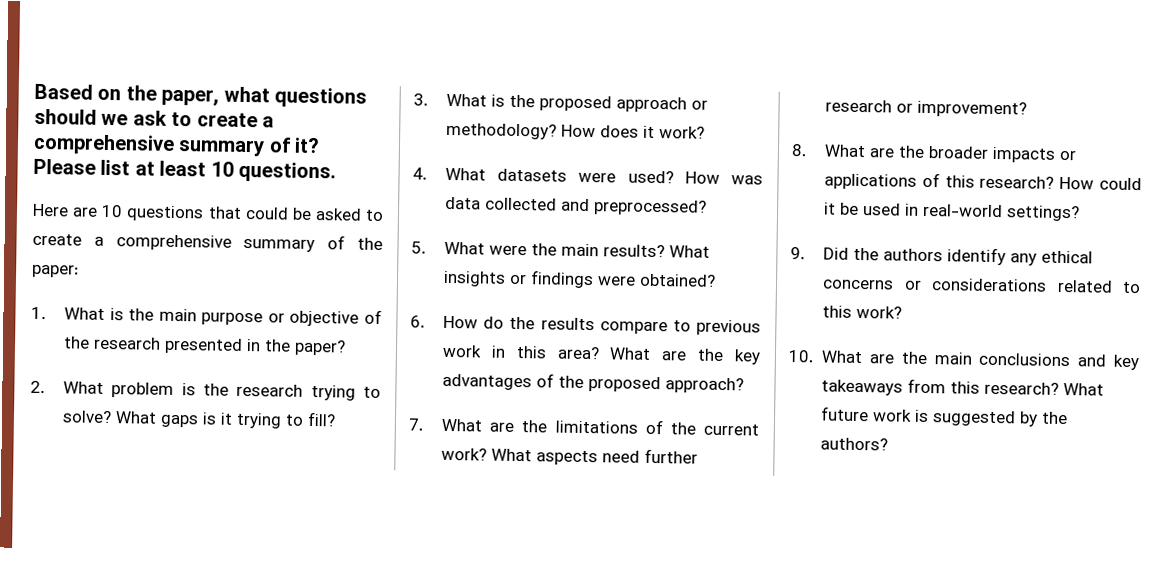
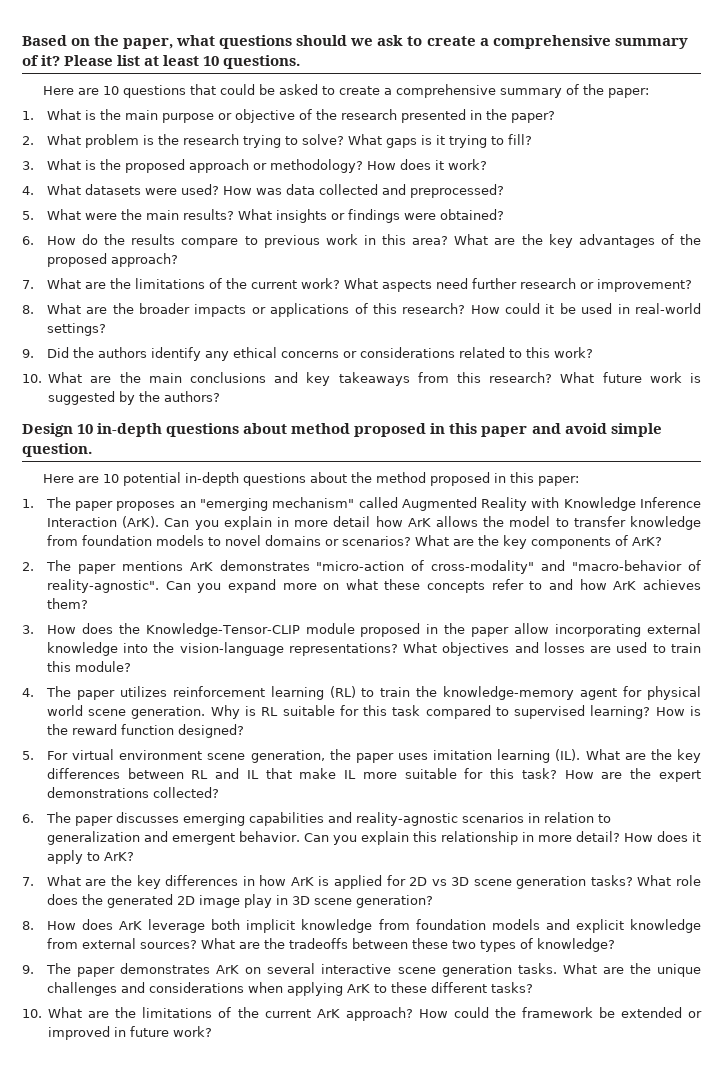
+ Design 10 in-depth questions about method proposed in this paper and avoid simple question.
+ Here are 10 potential in-depth questions about the method proposed in this paper:
+ 1. The paper proposes an "emerging mechanism" called Augmented Reality with Knowledge Inference Interaction (ArK). Can you explain in more detail how ArK allows the model to transfer knowledge from foundation models to novel domains or scenarios? What are the key components of ArK?
+ 2. The paper mentions ArK demonstrates "micro-action of cross-modality" and "macro-behavior of reality-agnostic". Can you expand more on what these concepts refer to and how ArK achieves them?
+ 3. How does the Knowledge-Tensor-CLIP module proposed in the paper allow incorporating external knowledge into the vision-language representations? What objectives and losses are used to train this module?
+ 4. The paper utilizes reinforcement learning (RL) to train the knowledge-memory agent for physical world scene generation. Why is RL suitable for this task compared to supervised learning? How is the reward function designed?
+ 5. For virtual environment scene generation, the paper uses imitation learning (IL). What are the key differences between RL and IL that make IL more suitable for this task? How are the expert demonstrations collected?
+ 6. The paper discusses emerging capabilities and reality-agnostic scenarios in relation to generalization and emergent behavior. Can you explain this relationship in more detail? How does it apply to ArK?
+ 7. What are the key differences in how ArK is applied for 2D vs 3D scene generation tasks? What role does the generated 2D image play in 3D scene generation?
+ 8. How does ArK leverage both implicit knowledge from foundation models and explicit knowledge from external sources? What are the tradeoffs between these two types of knowledge?
+ 9. The paper demonstrates ArK on several interactive scene generation tasks. What are the unique challenges and considerations when applying ArK to these different tasks?
+ 10. What are the limitations of the current ArK approach? How could the framework be extended or improved in future work?

